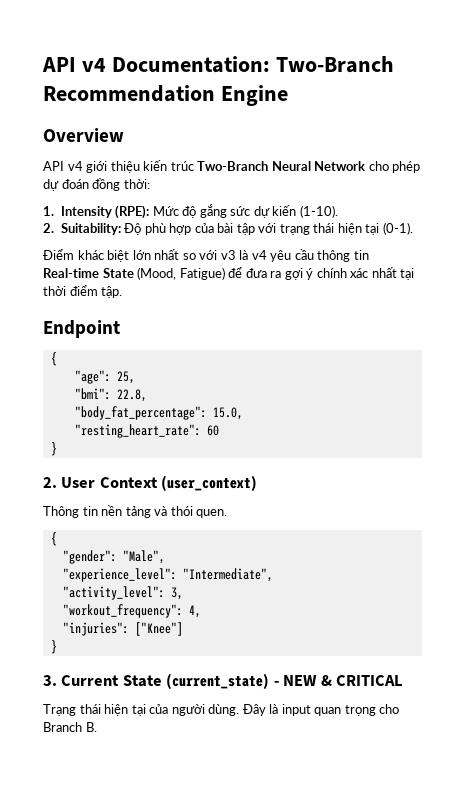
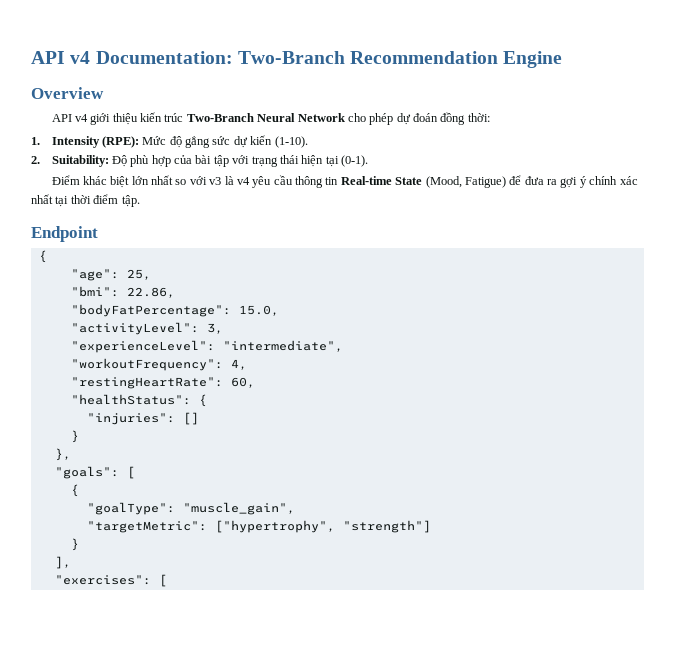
- "bmi": 22.8,
- "body_fat_percentage": 15.0,
+ "bmi": 22.86,
+ "bodyFatPercentage": 15.0,
- "resting_heart_rate": 60
+ "activityLevel": 3,
+ "experienceLevel": "intermediate",
+ "workoutFrequency": 4,
+ "restingHeartRate": 60,
+ "healthStatus": {
+ "injuries": []
  }
- 2. User Context (user_context)
- Thông tin nền tảng và thói quen.
+ },
+ "goals": [
  {
- "gender": "Male",
- "experience_level": "Intermediate",
- "activity_level": 3,
- "workout_frequency": 4,
- "injuries": ["Knee"]
+ "goalType": "muscle_gain",
+ "targetMetric": ["hypertrophy", "strength"]
  }
- 3. Current State (current_state) - NEW & CRITICAL
- Trạng thái hiện tại của người dùng. Đây là input quan trọng cho Branch B.
+ ],
+ "exercises": [

